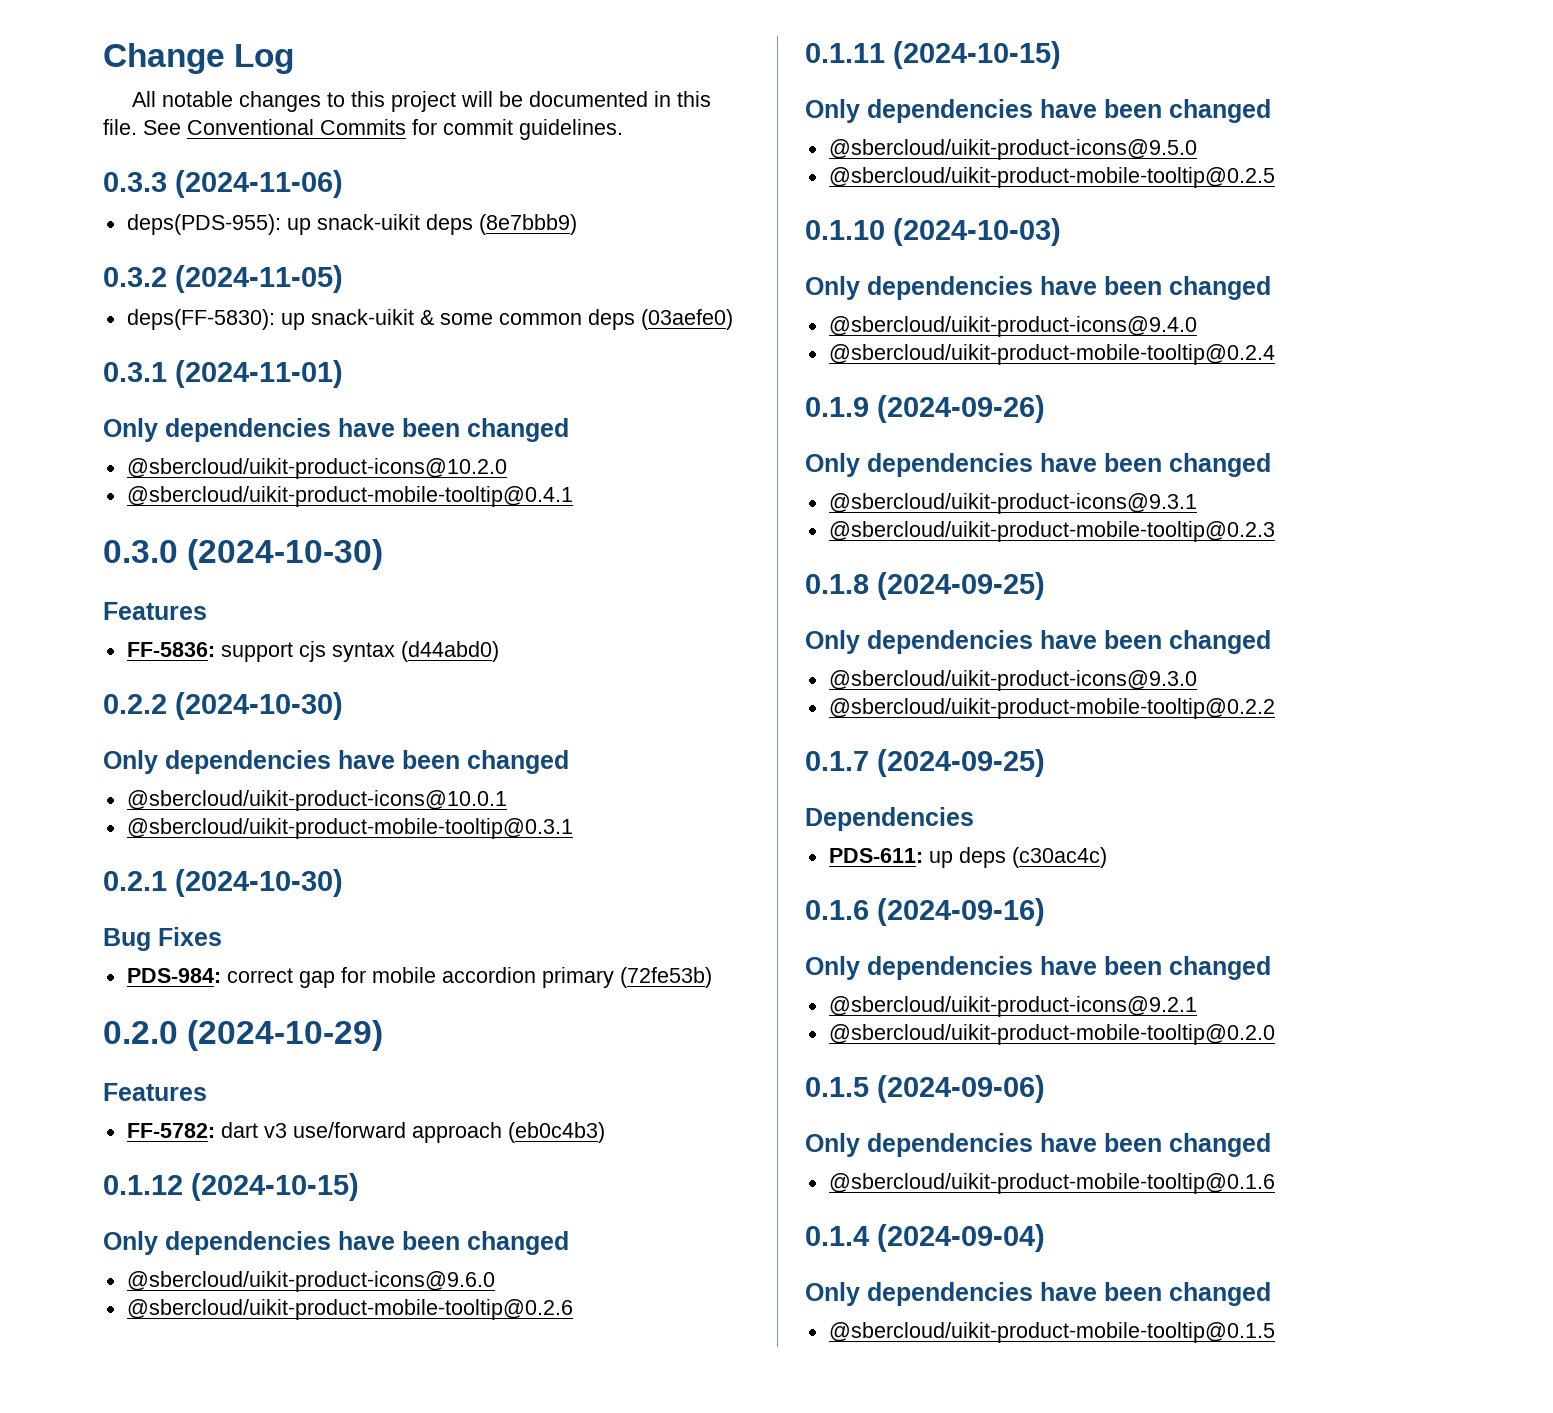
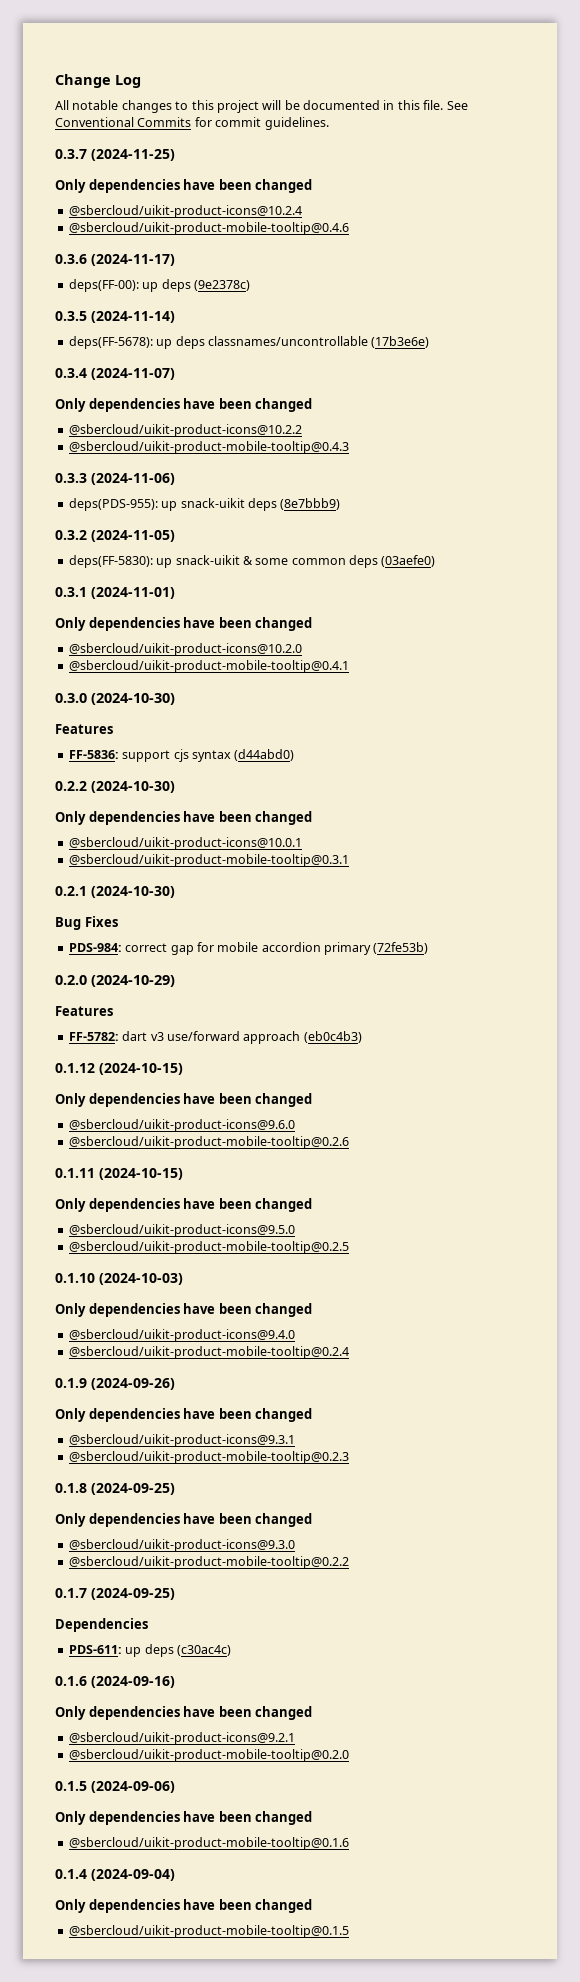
+ 0.3.7 (2024-11-25)
+ Only dependencies have been changed
+ @sbercloud/uikit-product-icons@10.2.4
+ @sbercloud/uikit-product-mobile-tooltip@0.4.6
+ 0.3.6 (2024-11-17)
+ deps(FF-00): up deps (9e2378c)
+ 0.3.5 (2024-11-14)
+ deps(FF-5678): up deps classnames/uncontrollable (17b3e6e)
+ 0.3.4 (2024-11-07)
+ Only dependencies have been changed
+ @sbercloud/uikit-product-icons@10.2.2
+ @sbercloud/uikit-product-mobile-tooltip@0.4.3

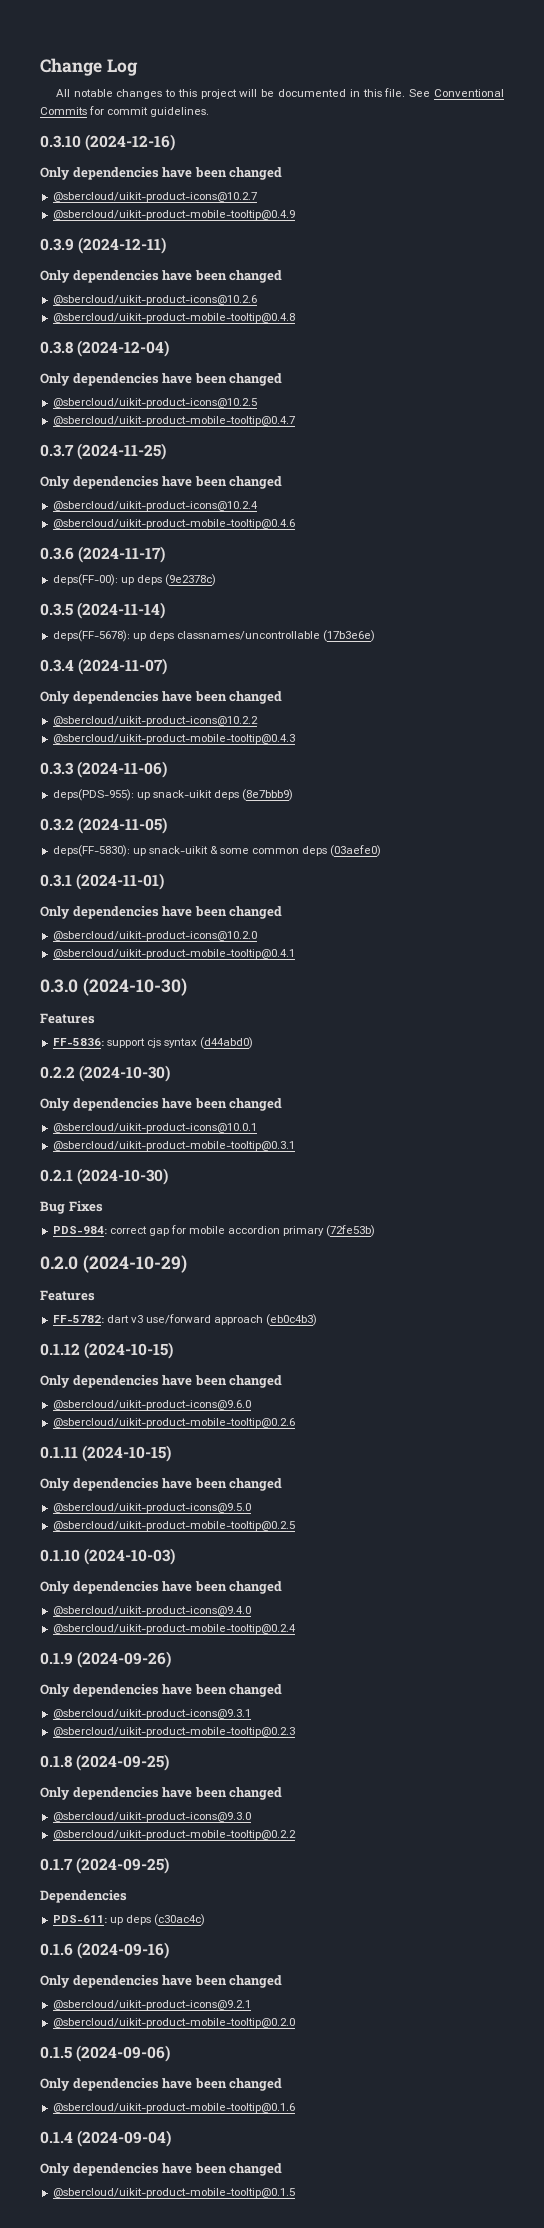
+ 0.3.10 (2024-12-16)
+ Only dependencies have been changed
+ @sbercloud/uikit-product-icons@10.2.7
+ @sbercloud/uikit-product-mobile-tooltip@0.4.9
+ 0.3.9 (2024-12-11)
+ Only dependencies have been changed
+ @sbercloud/uikit-product-icons@10.2.6
+ @sbercloud/uikit-product-mobile-tooltip@0.4.8
+ 0.3.8 (2024-12-04)
+ Only dependencies have been changed
+ @sbercloud/uikit-product-icons@10.2.5
+ @sbercloud/uikit-product-mobile-tooltip@0.4.7

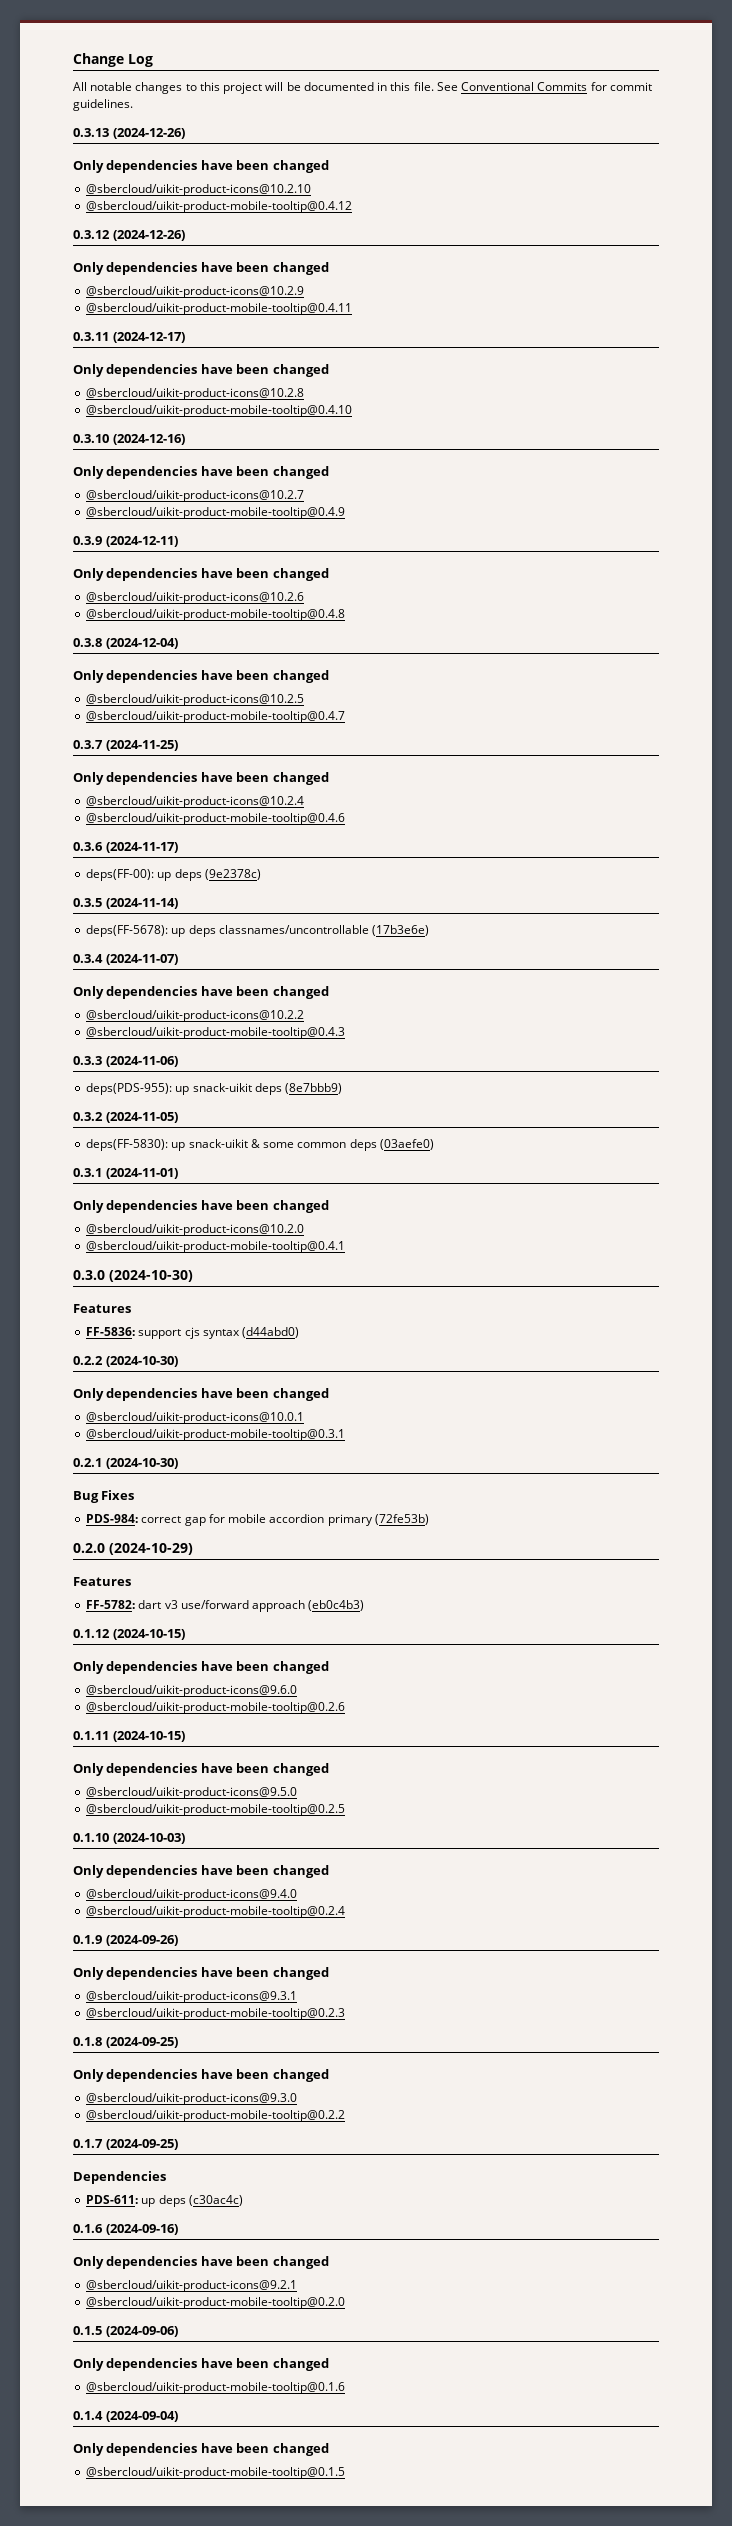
+ 0.3.13 (2024-12-26)
+ Only dependencies have been changed
+ @sbercloud/uikit-product-icons@10.2.10
+ @sbercloud/uikit-product-mobile-tooltip@0.4.12
+ 0.3.12 (2024-12-26)
+ Only dependencies have been changed
+ @sbercloud/uikit-product-icons@10.2.9
+ @sbercloud/uikit-product-mobile-tooltip@0.4.11
+ 0.3.11 (2024-12-17)
+ Only dependencies have been changed
+ @sbercloud/uikit-product-icons@10.2.8
+ @sbercloud/uikit-product-mobile-tooltip@0.4.10

